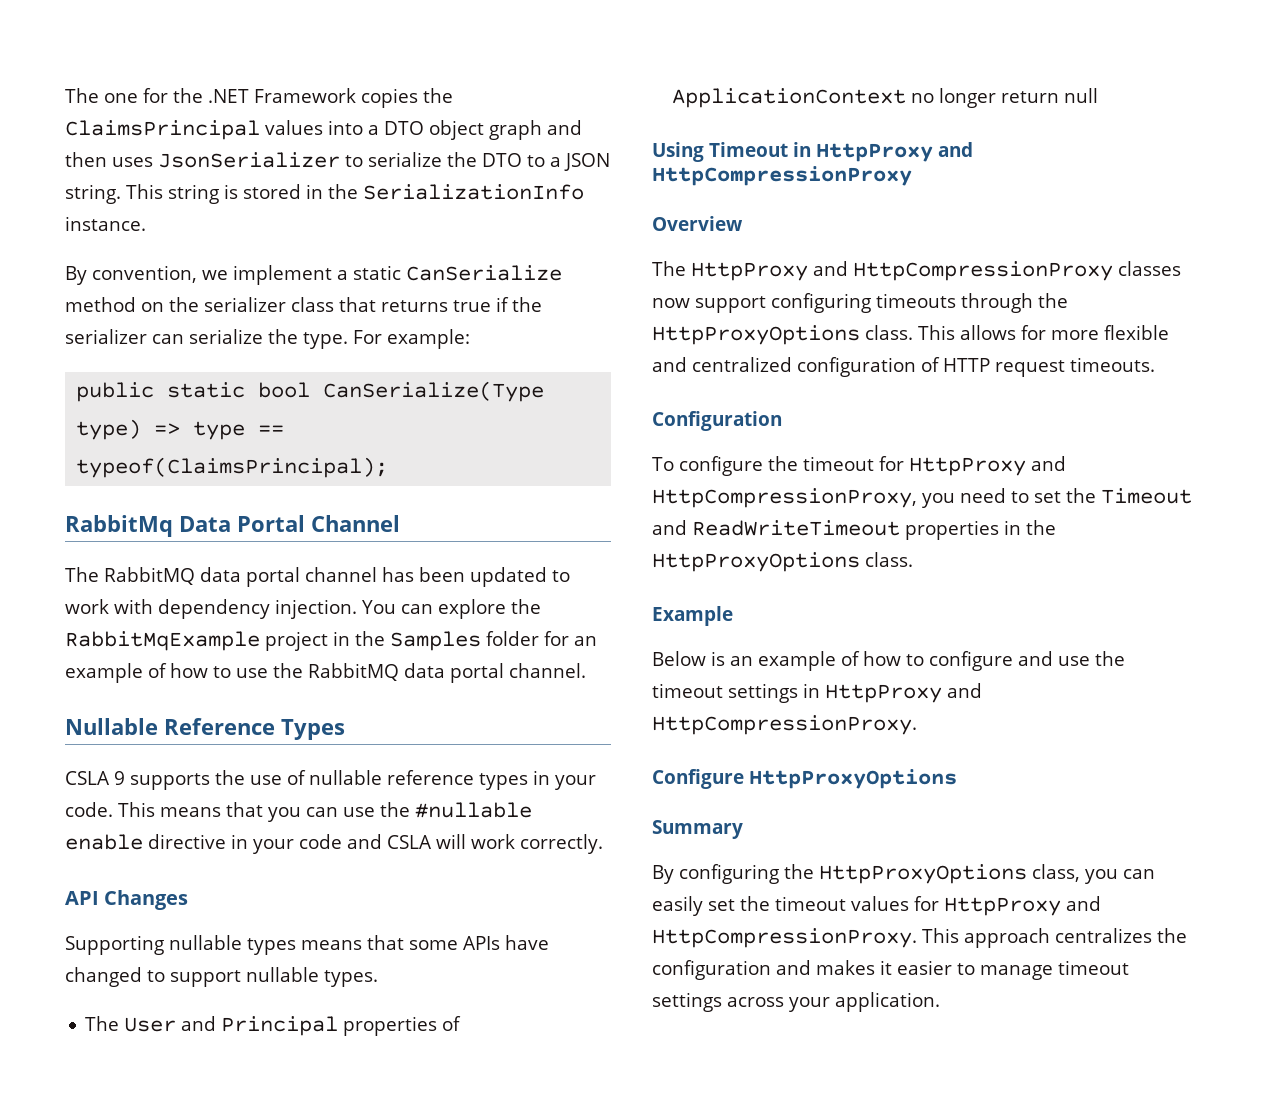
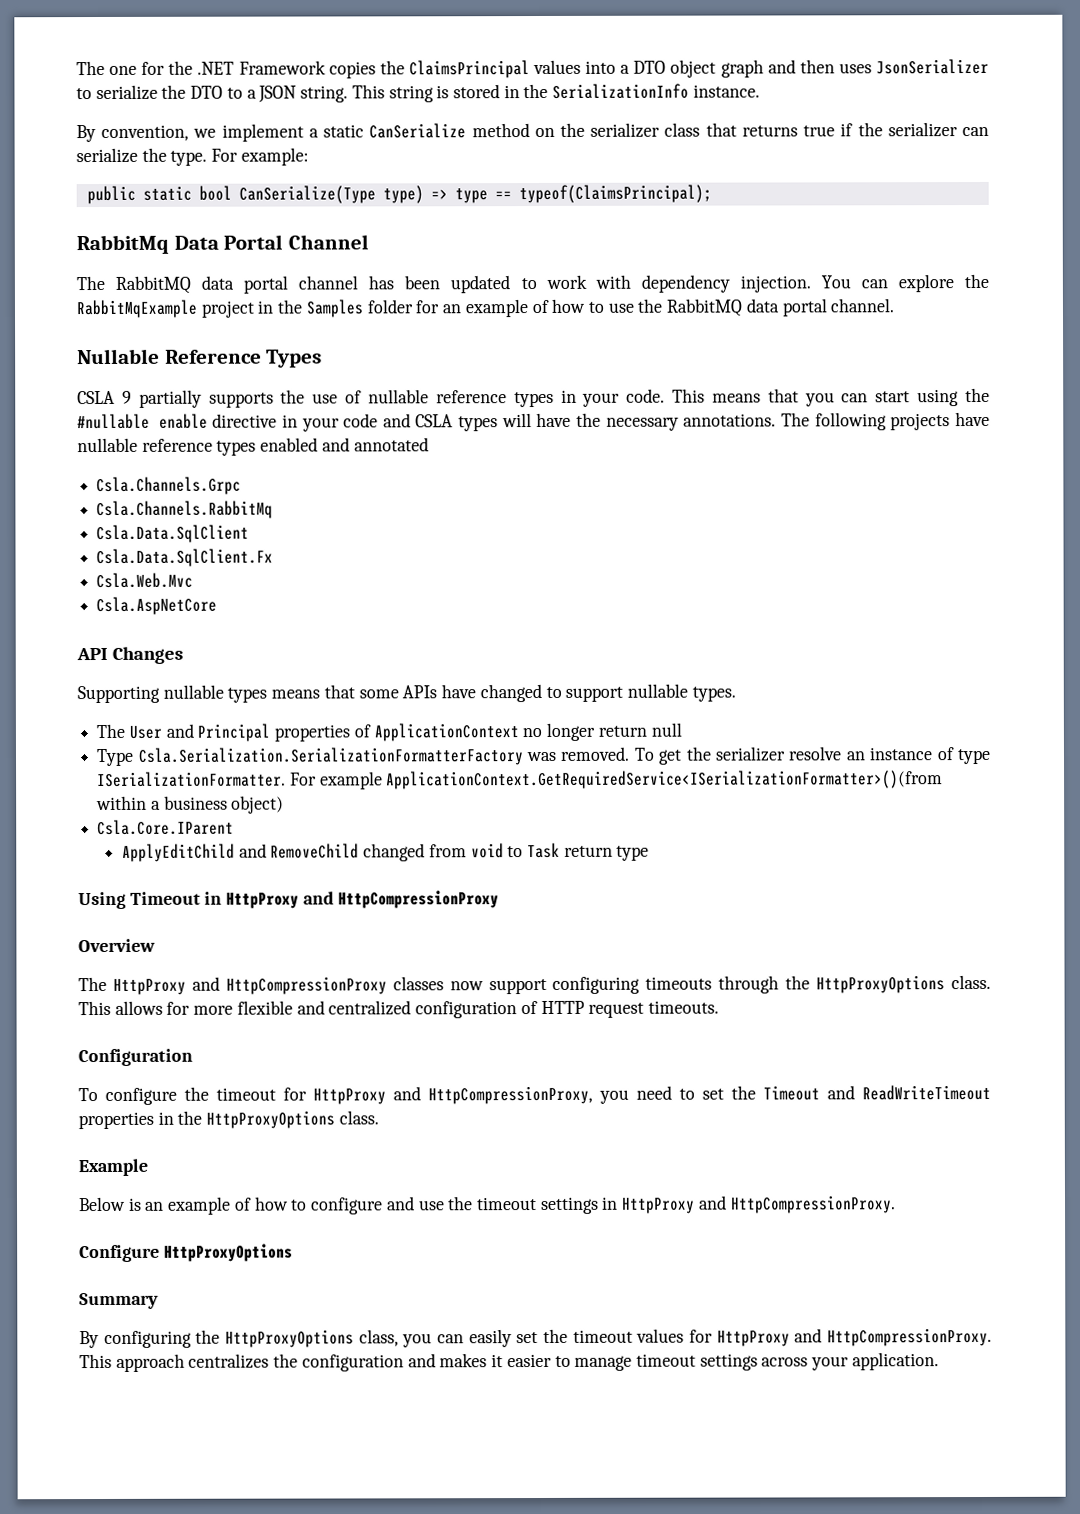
- CSLA 9 supports the use of nullable reference types in your code.
+ CSLA 9 partially supports the use of nullable reference types in your code.
- This means that you can use the #nullable enable directive in your code and CSLA will work correctly.
+ This means that you can start using the #nullable enable directive in your code and CSLA types will have the necessary annotations. The following projects have nullable reference types enabled and annotated
+ Csla.Channels.Grpc
+ Csla.Channels.RabbitMq
+ Csla.Data.SqlClient
+ Csla.Data.SqlClient.Fx
+ Csla.Web.Mvc
+ Csla.AspNetCore
+ Type Csla.Serialization.SerializationFormatterFactory was removed. To get the serializer resolve an instance of type ISerializationFormatter. For example ApplicationContext.GetRequiredService<ISerializationFormatter>()(from within a business object)
+ Csla.Core.IParent
+ ApplyEditChild and RemoveChild changed from void to Task return type

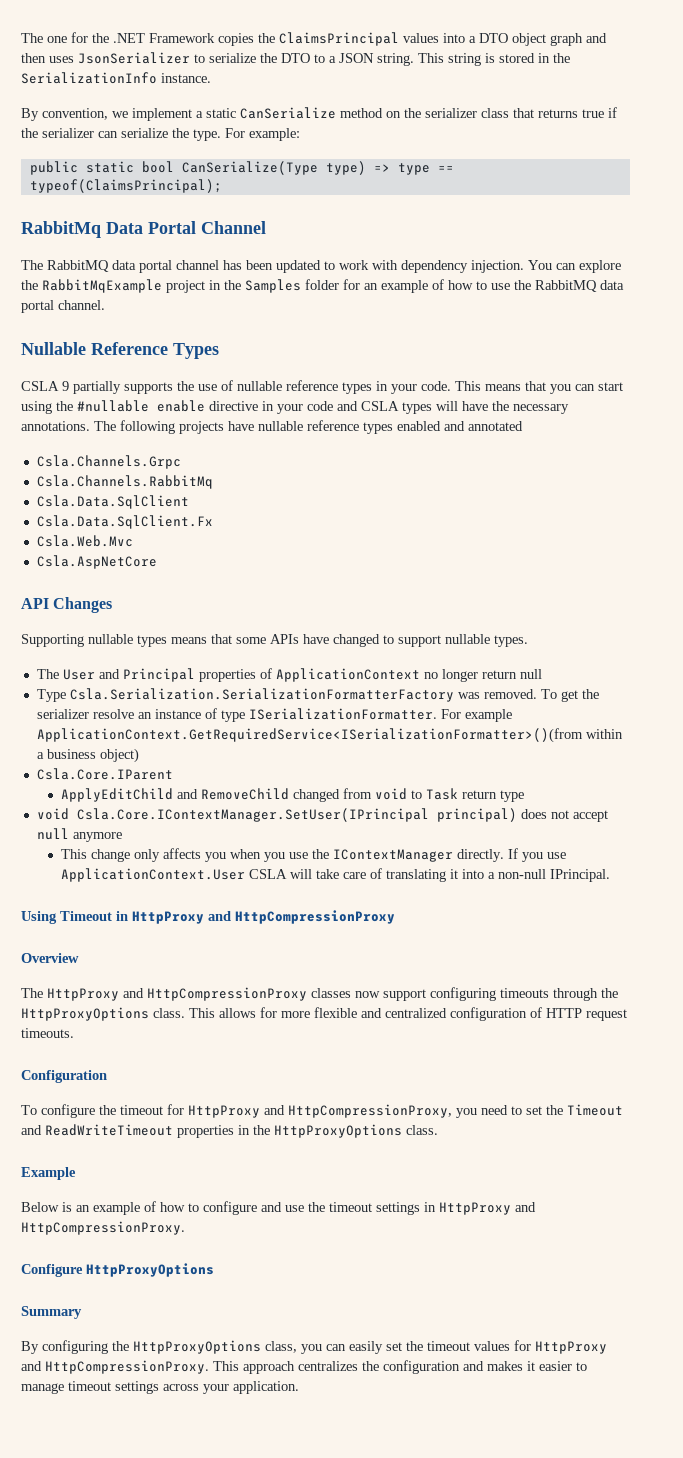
+ void Csla.Core.IContextManager.SetUser(IPrincipal principal) does not accept null anymore
+ This change only affects you when you use the IContextManager directly. If you use ApplicationContext.User CSLA will take care of translating it into a non-null IPrincipal.

